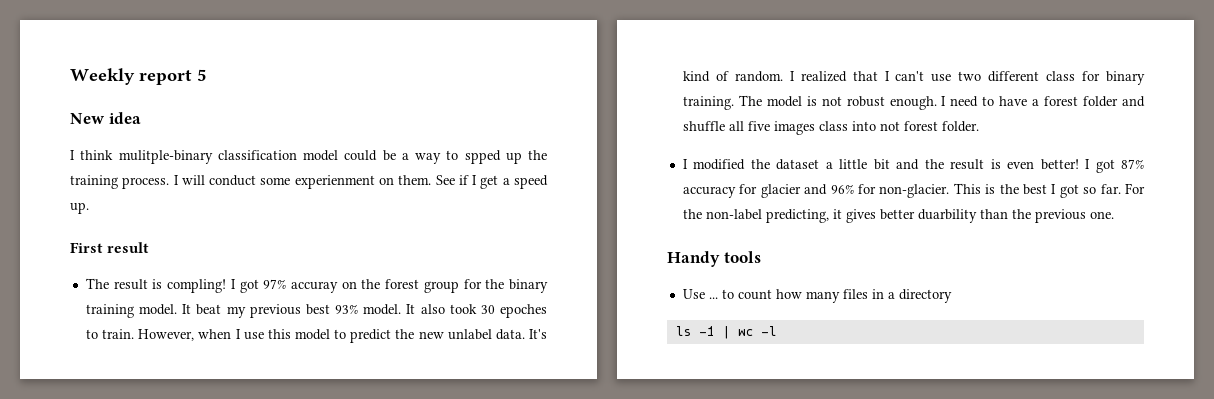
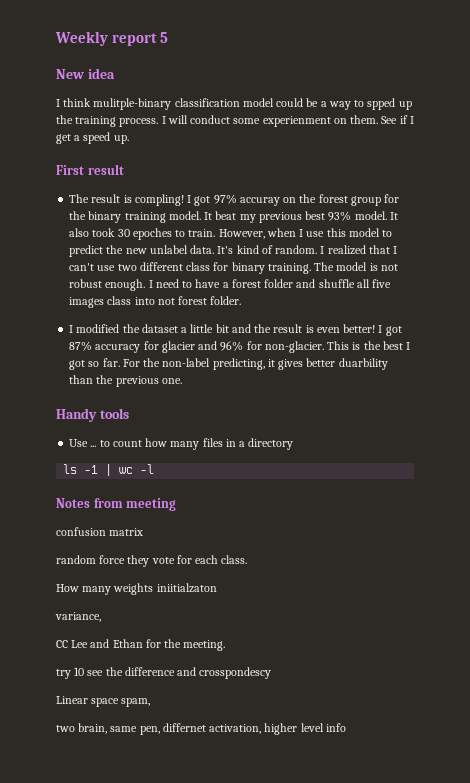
+ Notes from meeting
+ confusion matrix
+ random force they vote for each class.
+ How many weights iniitialzaton
+ variance,
+ CC Lee and Ethan for the meeting.
+ try 10 see the difference and crosspondescy
+ Linear space spam,
+ two brain, same pen, differnet activation, higher level info

